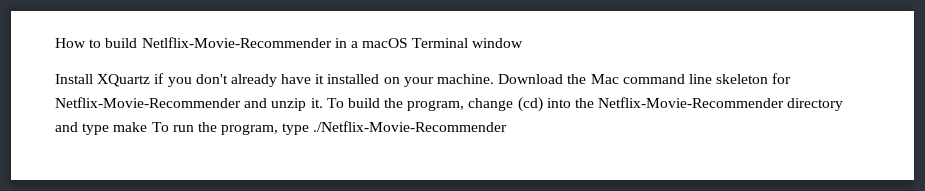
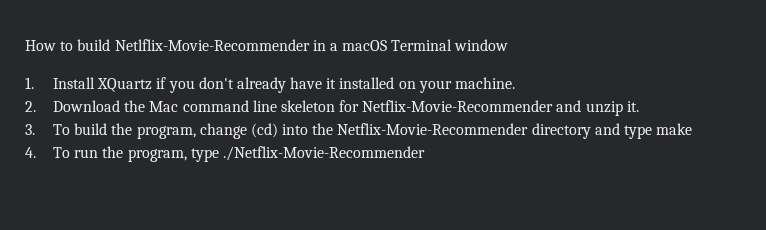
- Install XQuartz if you don't already have it installed on your machine. Download the Mac command line skeleton for Netflix-Movie-Recommender and unzip it. To build the program, change (cd) into the Netflix-Movie-Recommender directory and type make To run the program, type ./Netflix-Movie-Recommender
+ 1. Install XQuartz if you don't already have it installed on your machine.
+ 2. Download the Mac command line skeleton for Netflix-Movie-Recommender and unzip it.
+ 3. To build the program, change (cd) into the Netflix-Movie-Recommender directory and type make
+ 4. To run the program, type ./Netflix-Movie-Recommender

